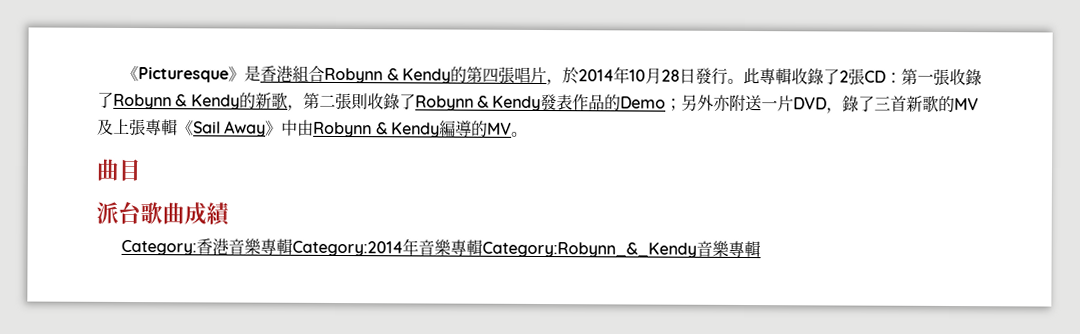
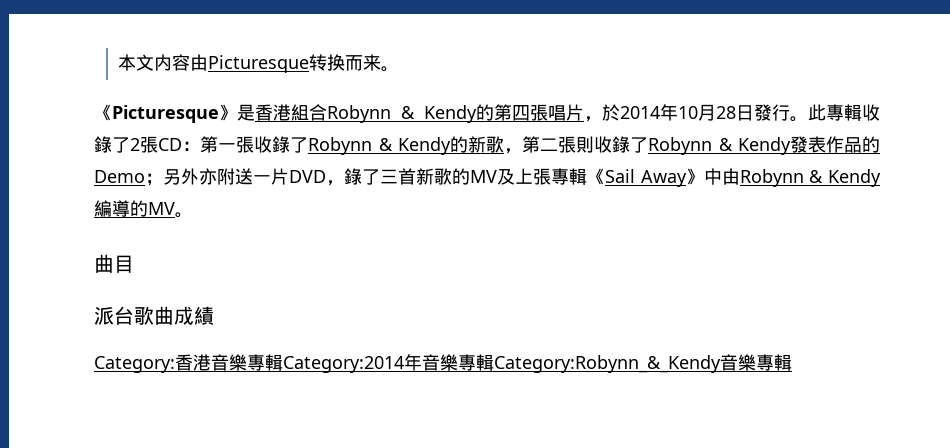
+ 本文内容由Picturesque转换而来。

